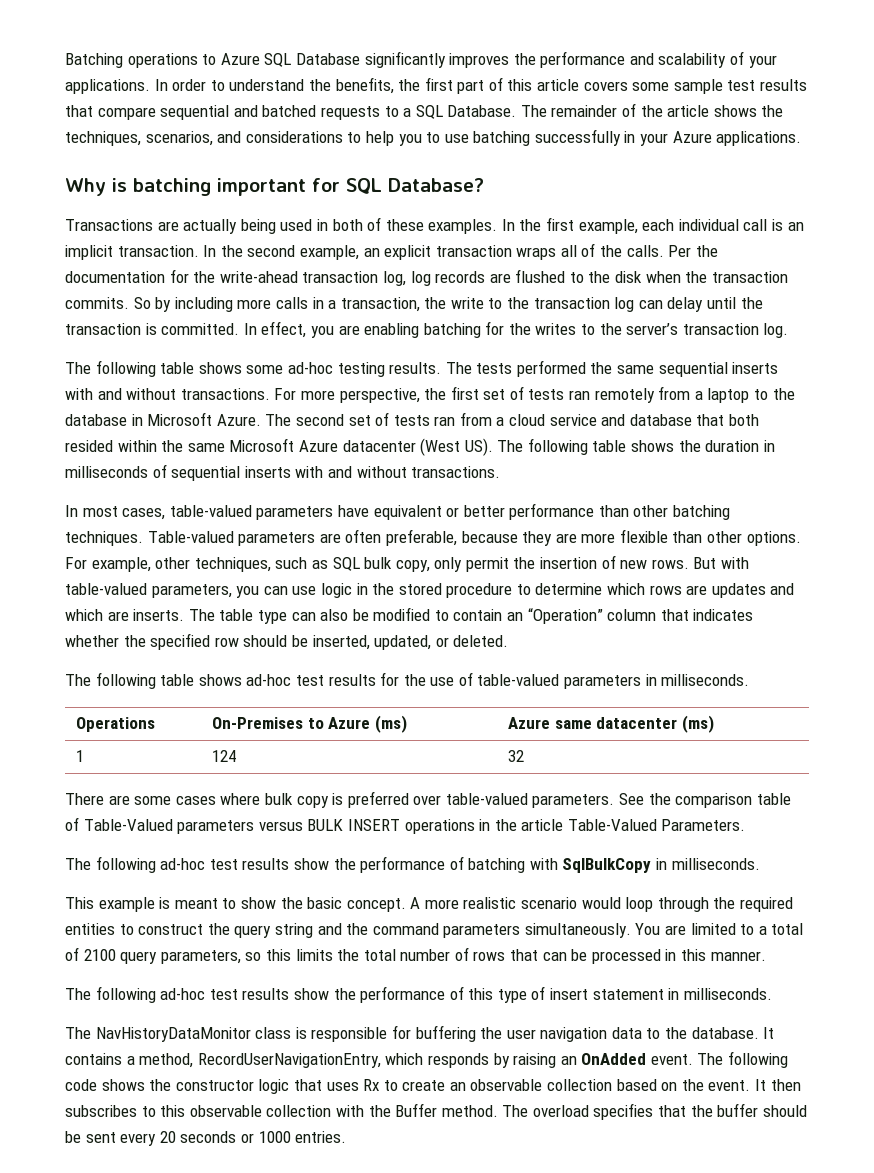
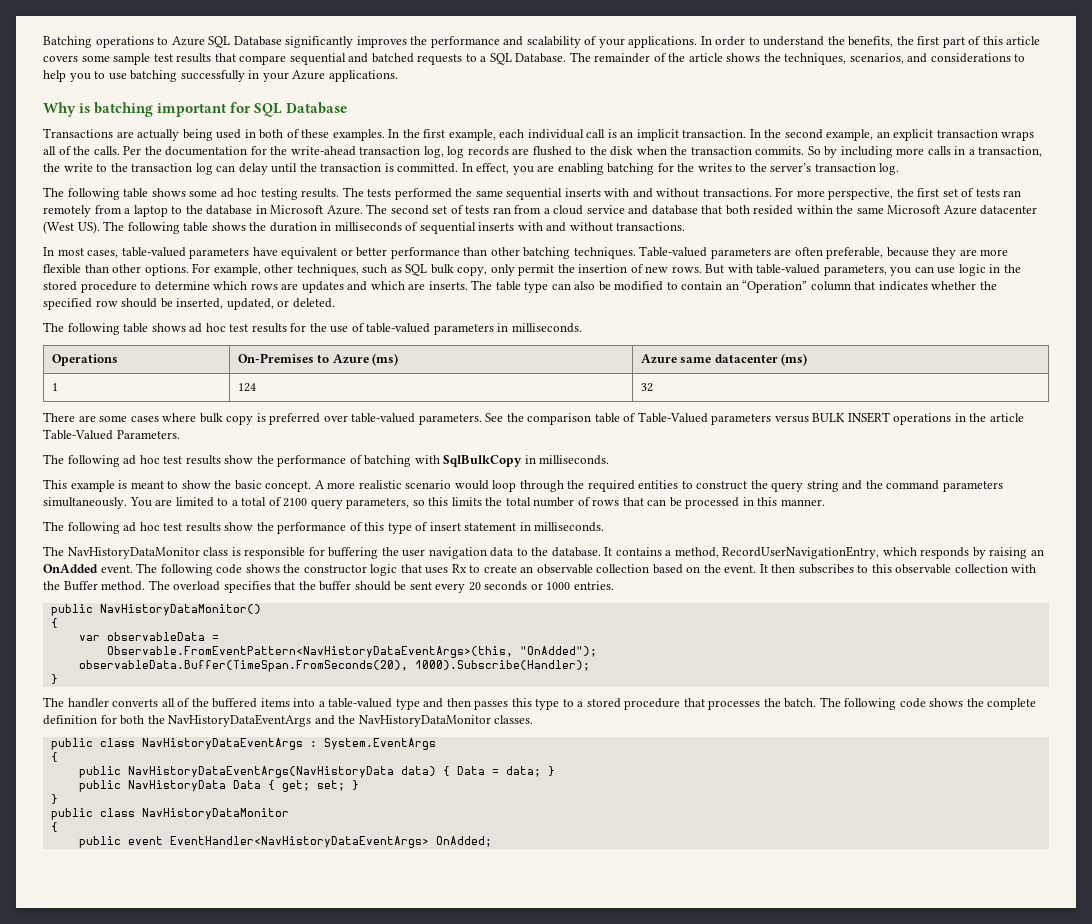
- Why is batching important for SQL Database?
+ Why is batching important for SQL Database
- The following table shows some ad-hoc testing results.
+ The following table shows some ad hoc testing results.
- The following table shows ad-hoc test results for the use of table-valued parameters in milliseconds.
+ The following table shows ad hoc test results for the use of table-valued parameters in milliseconds.
- The following ad-hoc test results show the performance of batching with SqlBulkCopy in milliseconds.
+ The following ad hoc test results show the performance of batching with SqlBulkCopy in milliseconds.
- The following ad-hoc test results show the performance of this type of insert statement in milliseconds.
+ The following ad hoc test results show the performance of this type of insert statement in milliseconds.
+ public NavHistoryDataMonitor()
+ {
+ var observableData =
+ Observable.FromEventPattern<NavHistoryDataEventArgs>(this, "OnAdded");
+ observableData.Buffer(TimeSpan.FromSeconds(20), 1000).Subscribe(Handler);
+ }
+ The handler converts all of the buffered items into a table-valued type and then passes this type to a stored procedure that processes the batch. The following code shows the complete definition for both the NavHistoryDataEventArgs and the NavHistoryDataMonitor classes.
+ public class NavHistoryDataEventArgs : System.EventArgs
+ {
+ public NavHistoryDataEventArgs(NavHistoryData data) { Data = data; }
+ public NavHistoryData Data { get; set; }
+ }
+ public class NavHistoryDataMonitor
+ {
+ public event EventHandler<NavHistoryDataEventArgs> OnAdded;

